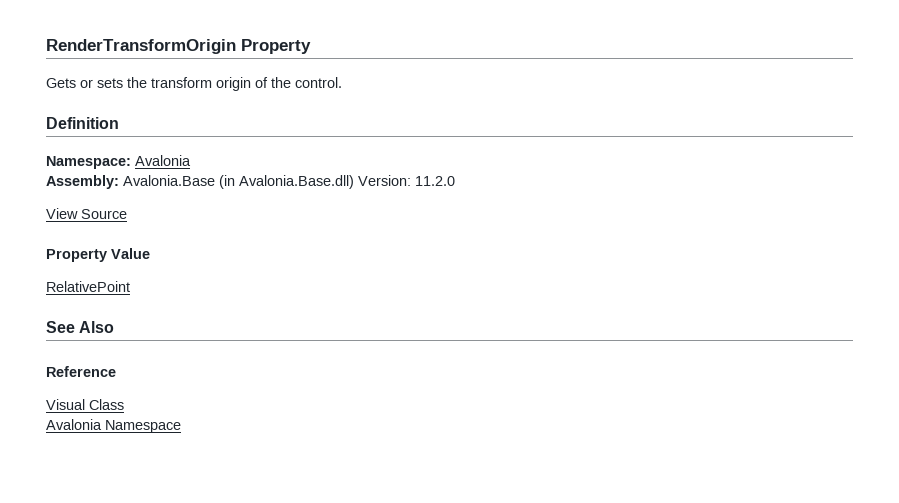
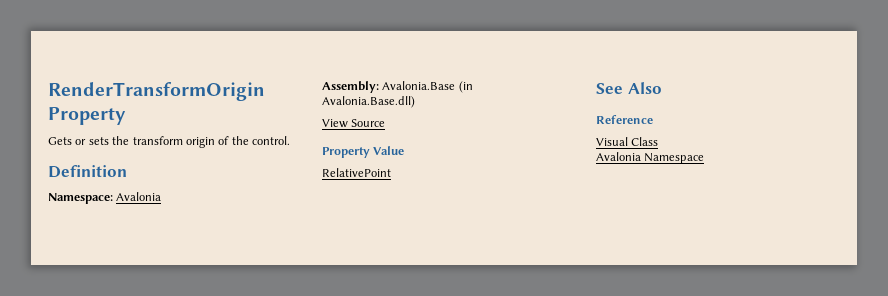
- Assembly: Avalonia.Base (in Avalonia.Base.dll) Version: 11.2.0
+ Assembly: Avalonia.Base (in Avalonia.Base.dll)

